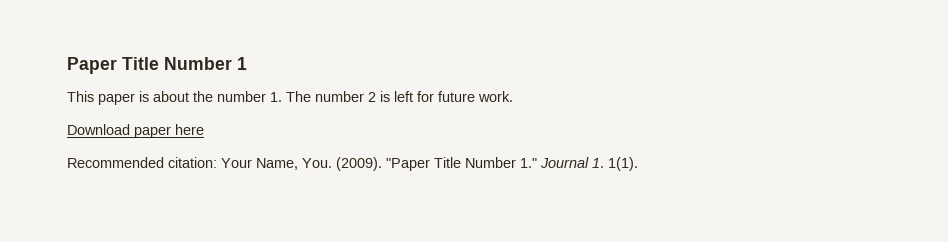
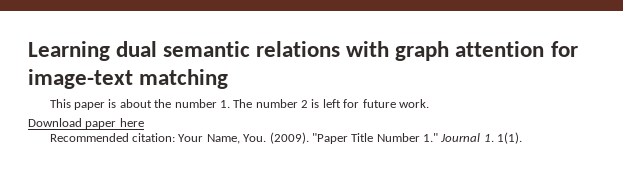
- Paper Title Number 1
+ Learning dual semantic relations with graph attention for image-text matching

